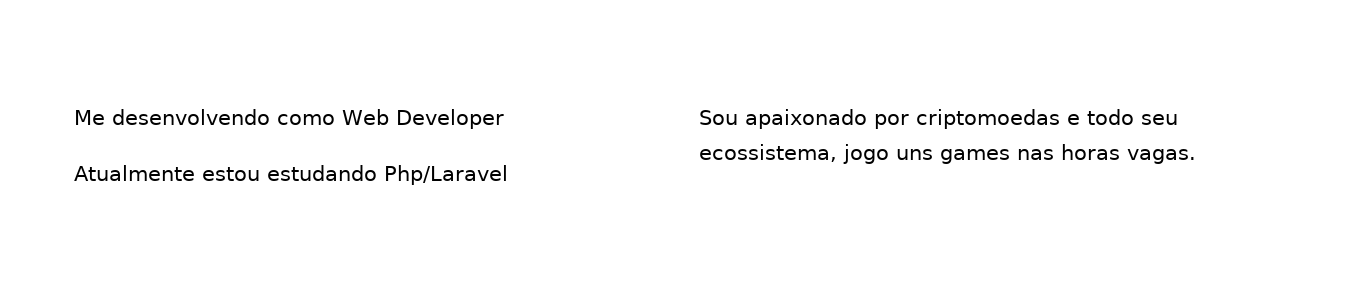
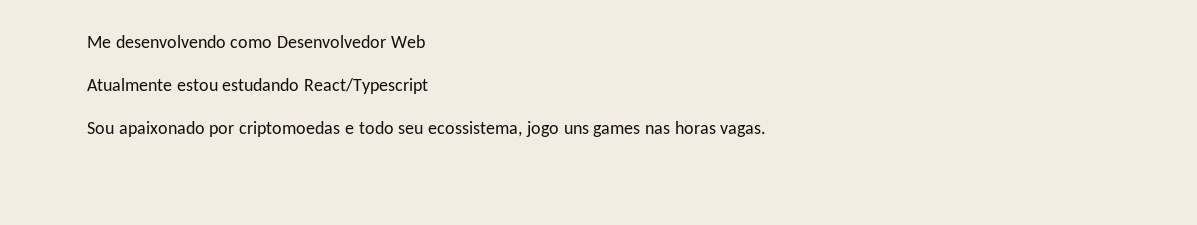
- Me desenvolvendo como Web Developer
+ Me desenvolvendo como Desenvolvedor Web
- Atualmente estou estudando Php/Laravel
+ Atualmente estou estudando React/Typescript

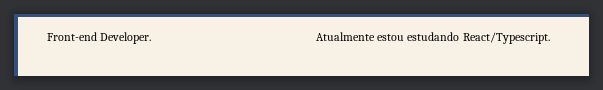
- Me desenvolvendo como Desenvolvedor Web
- Atualmente estou estudando React/Typescript
- Sou apaixonado por criptomoedas e todo seu ecossistema, jogo uns games nas horas vagas.
+ Front-end Developer.
+ Atualmente estou estudando React/Typescript.

